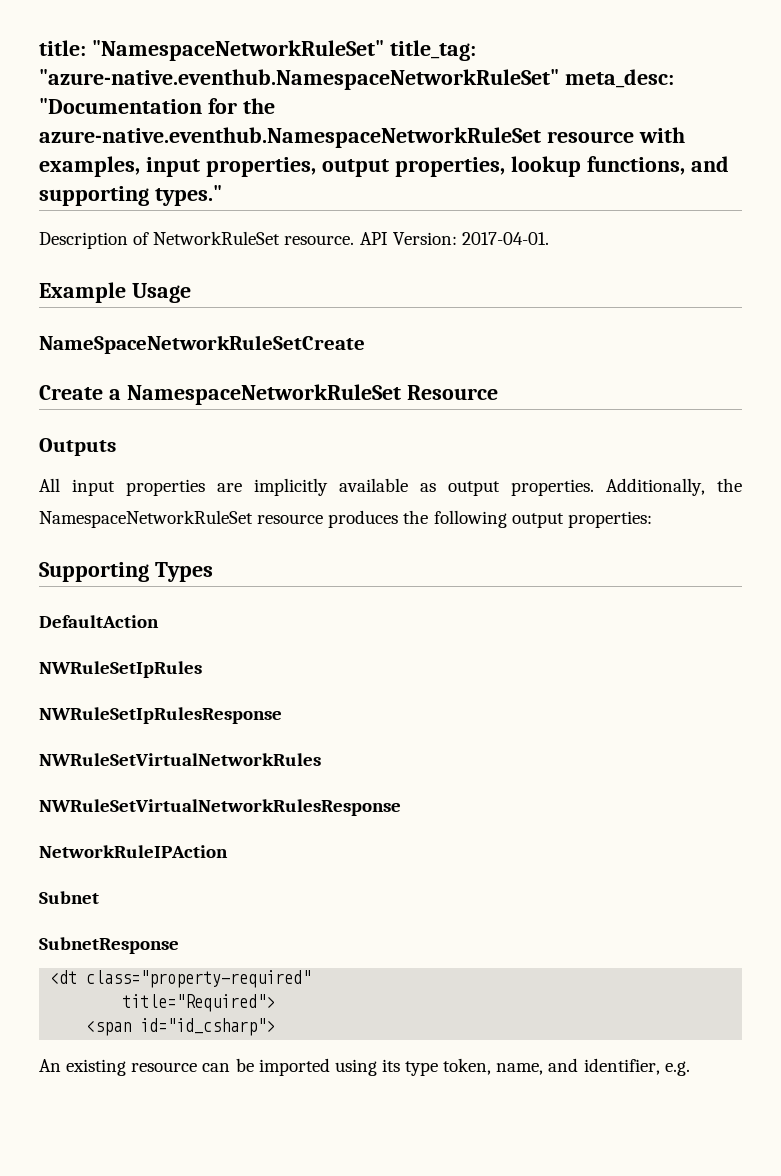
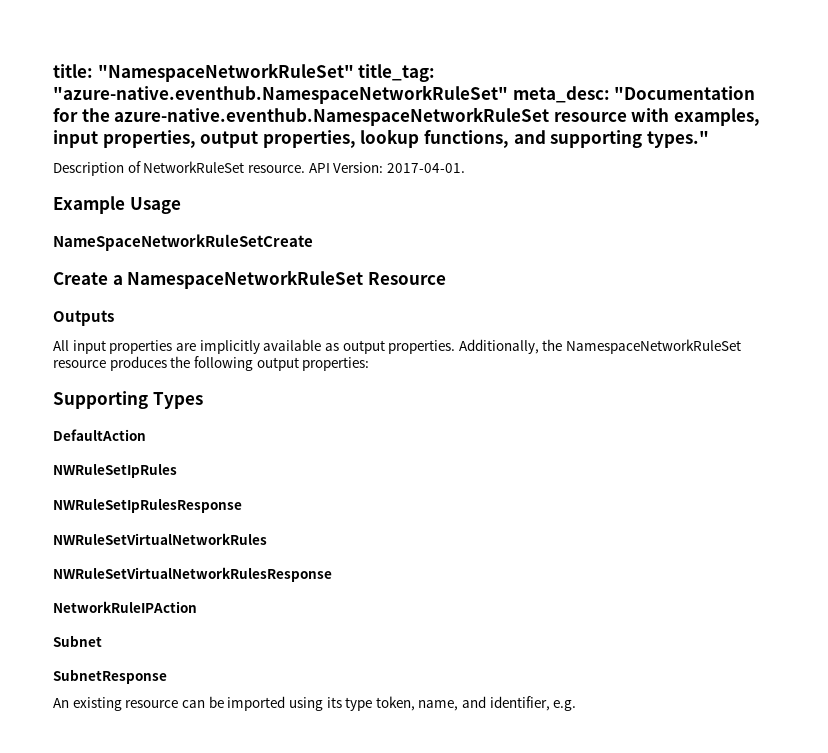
- <dt class="property-required"
- title="Required">
- <span id="id_csharp">

